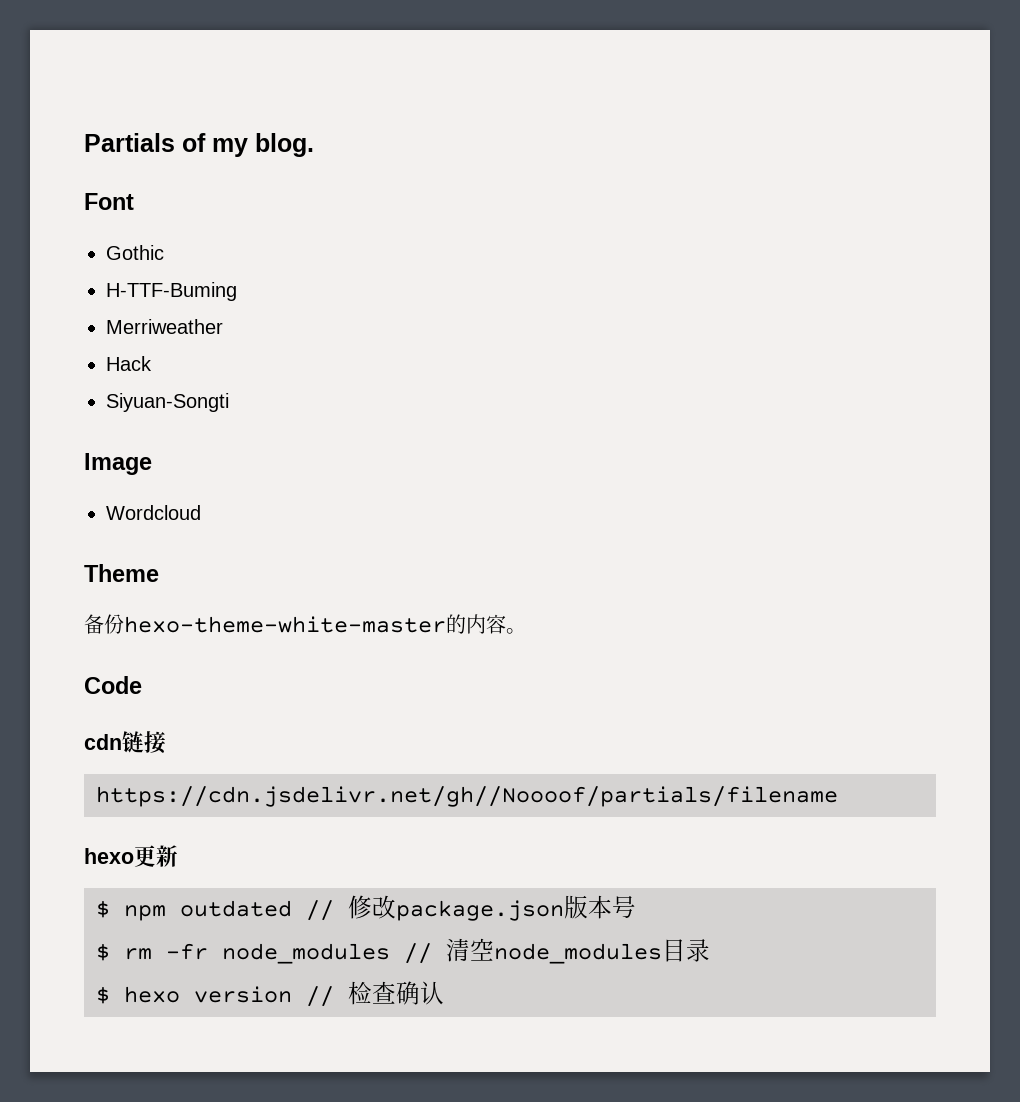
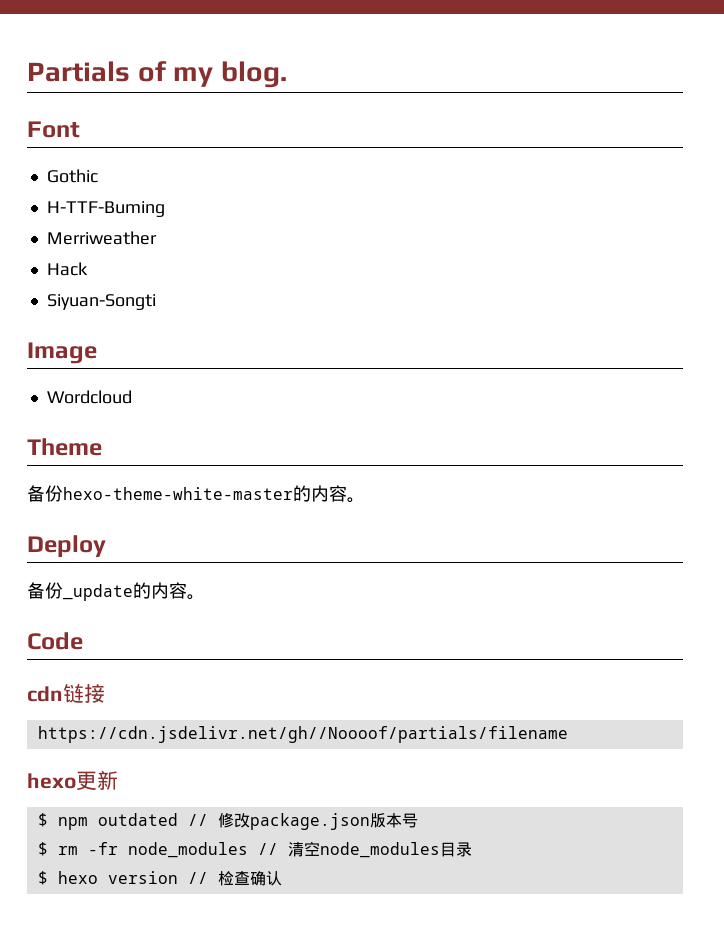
+ Deploy
+ 备份_update的内容。

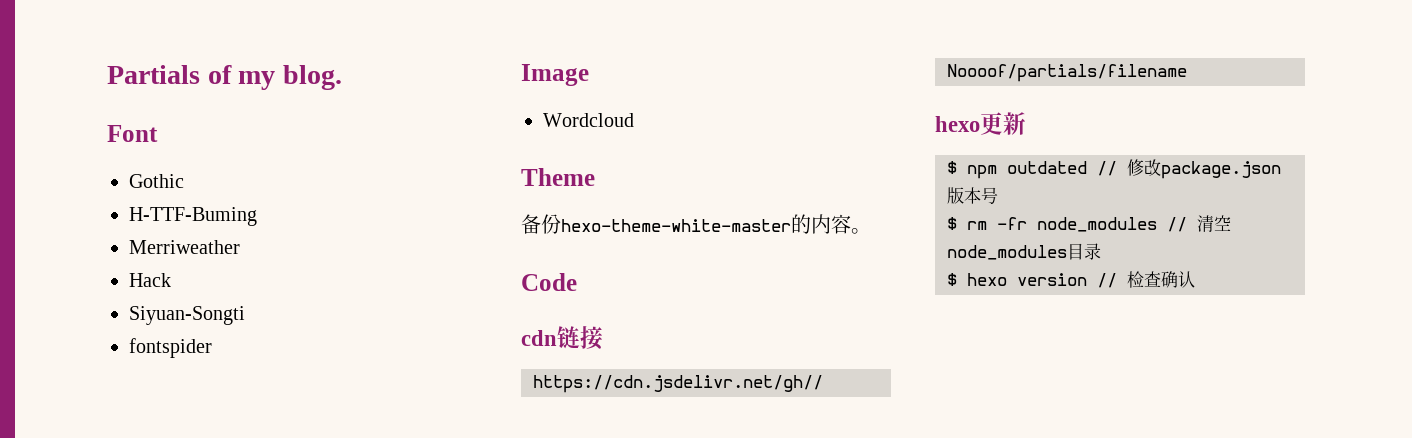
+ fontspider
- Deploy
- 备份_update的内容。

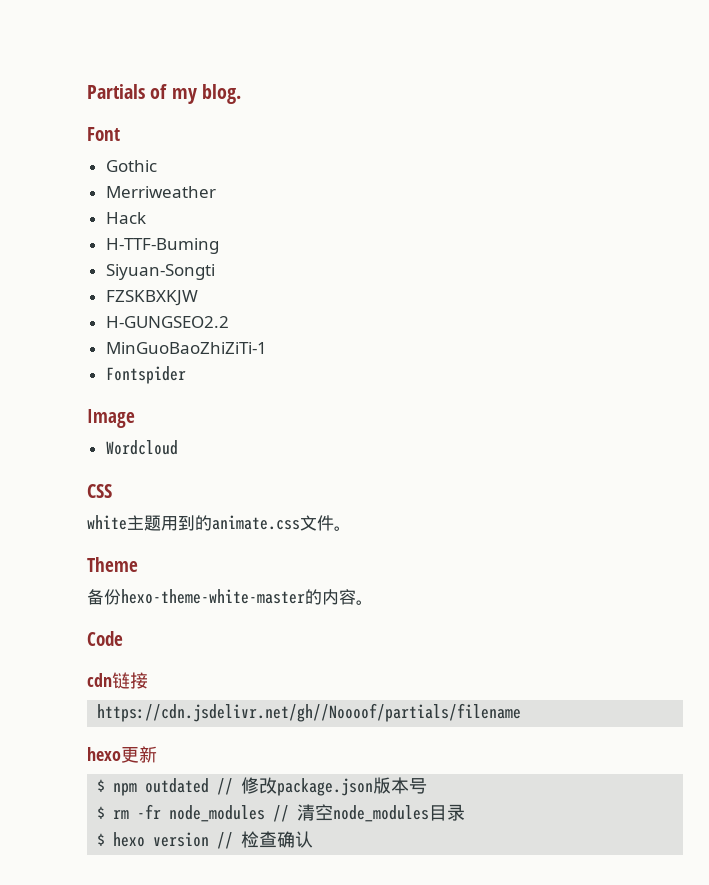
- H-TTF-Buming
+ H-TTF-Buming
- fontspider
+ FZSKBXKJW
+ H-GUNGSEO2.2
+ MinGuoBaoZhiZiTi-1
+ Fontspider
  Image
  Wordcloud
+ CSS
+ white主题用到的animate.css文件。

